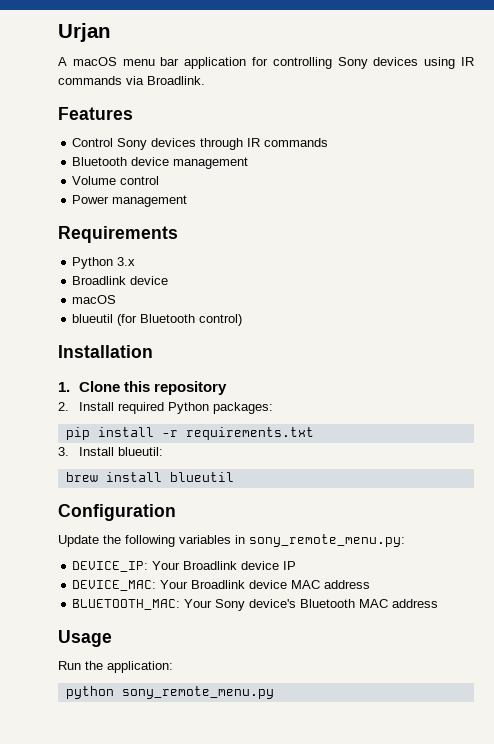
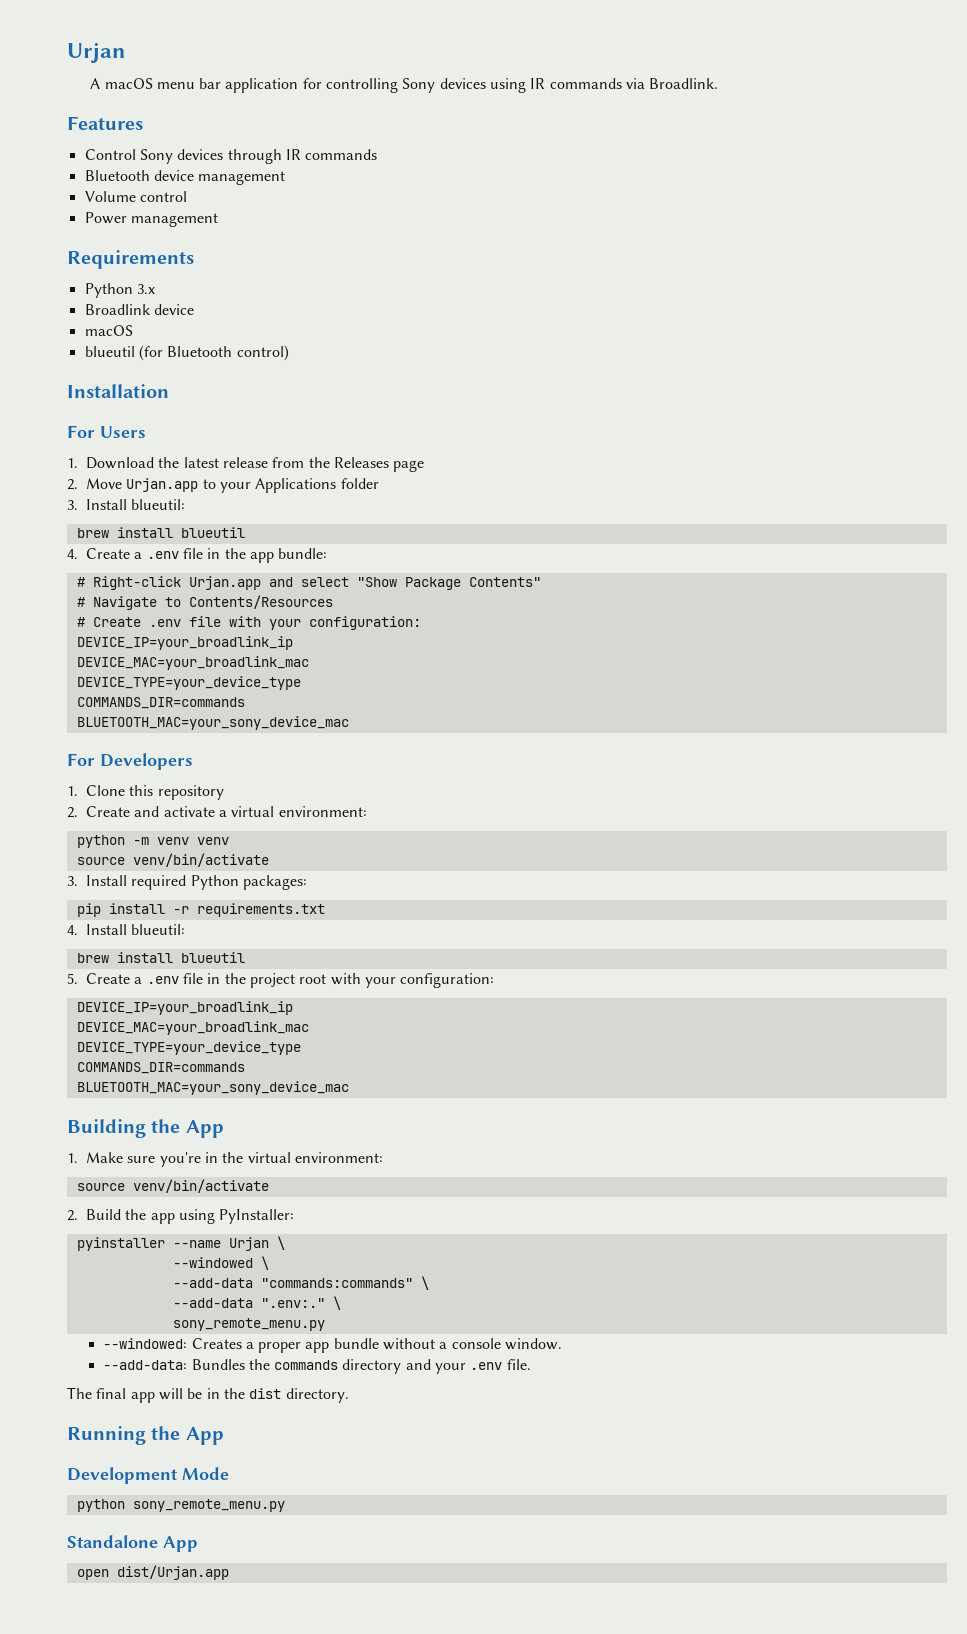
+ For Users
+ 1. Download the latest release from the Releases page
+ 2. Move Urjan.app to your Applications folder
+ 3. Install blueutil:
+ brew install blueutil
+ 4. Create a .env file in the app bundle:
+ # Right-click Urjan.app and select "Show Package Contents"
+ # Navigate to Contents/Resources
+ # Create .env file with your configuration:
+ DEVICE_IP=your_broadlink_ip
+ DEVICE_MAC=your_broadlink_mac
+ DEVICE_TYPE=your_device_type
+ COMMANDS_DIR=commands
+ BLUETOOTH_MAC=your_sony_device_mac
+ For Developers
  1. Clone this repository
- 2. Install required Python packages:
+ 2. Create and activate a virtual environment:
+ python -m venv venv
+ source venv/bin/activate
+ 3. Install required Python packages:
- 3. Install blueutil:
+ 4. Install blueutil:
  brew install blueutil
- Configuration
- Update the following variables in sony_remote_menu.py:
- DEVICE_IP: Your Broadlink device IP
- DEVICE_MAC: Your Broadlink device MAC address
- BLUETOOTH_MAC: Your Sony device's Bluetooth MAC address
- Usage
- Run the application:
+ 5. Create a .env file in the project root with your configuration:
+ DEVICE_IP=your_broadlink_ip
+ DEVICE_MAC=your_broadlink_mac
+ DEVICE_TYPE=your_device_type
+ COMMANDS_DIR=commands
+ BLUETOOTH_MAC=your_sony_device_mac
+ Building the App
+ 1. Make sure you're in the virtual environment:
+ source venv/bin/activate
+ 2. Build the app using PyInstaller:
+ pyinstaller --name Urjan \
+ --windowed \
+ --add-data "commands:commands" \
+ --add-data ".env:." \
+ sony_remote_menu.py
+ --windowed: Creates a proper app bundle without a console window.
+ --add-data: Bundles the commands directory and your .env file.
+ The final app will be in the dist directory.
+ Running the App
+ Development Mode
  python sony_remote_menu.py
+ Standalone App
+ open dist/Urjan.app

